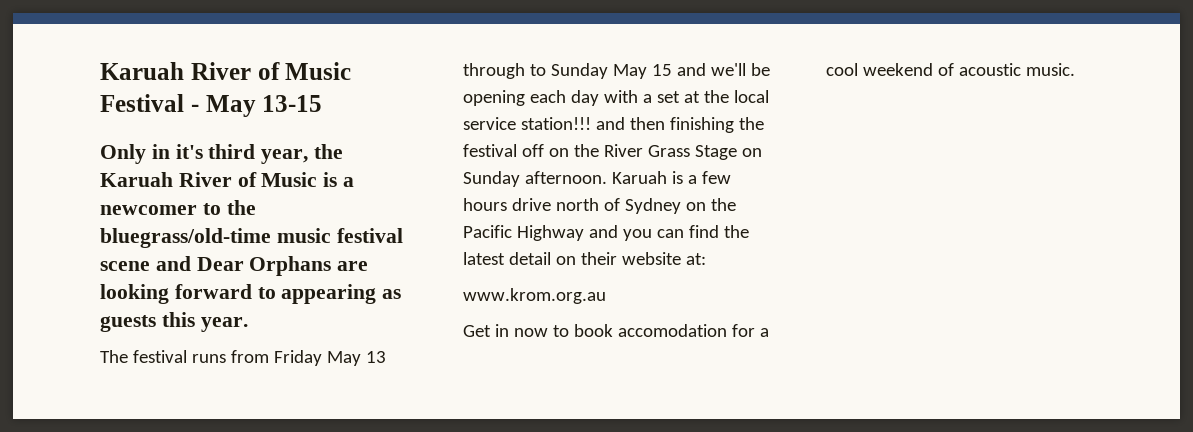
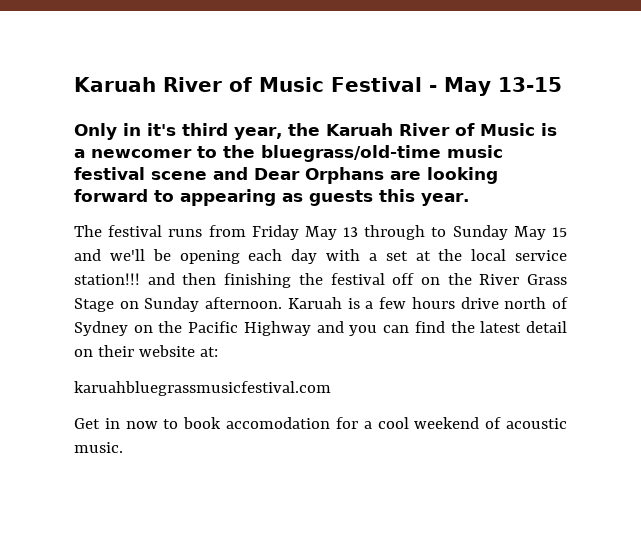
- www.krom.org.au
+ karuahbluegrassmusicfestival.com

